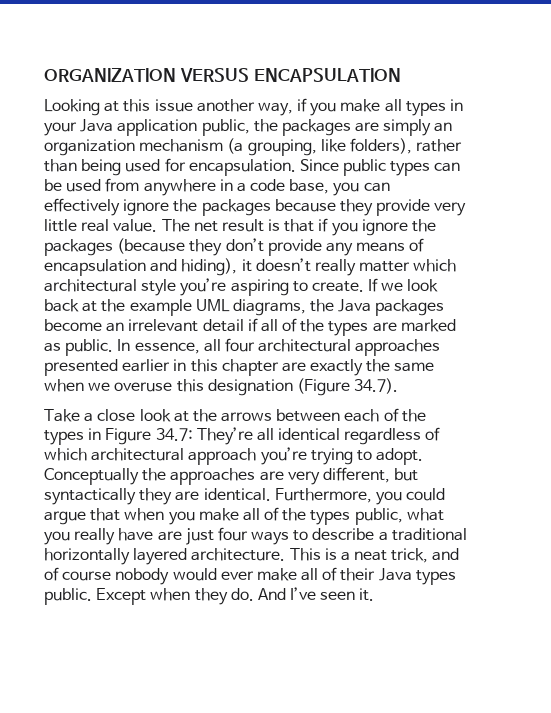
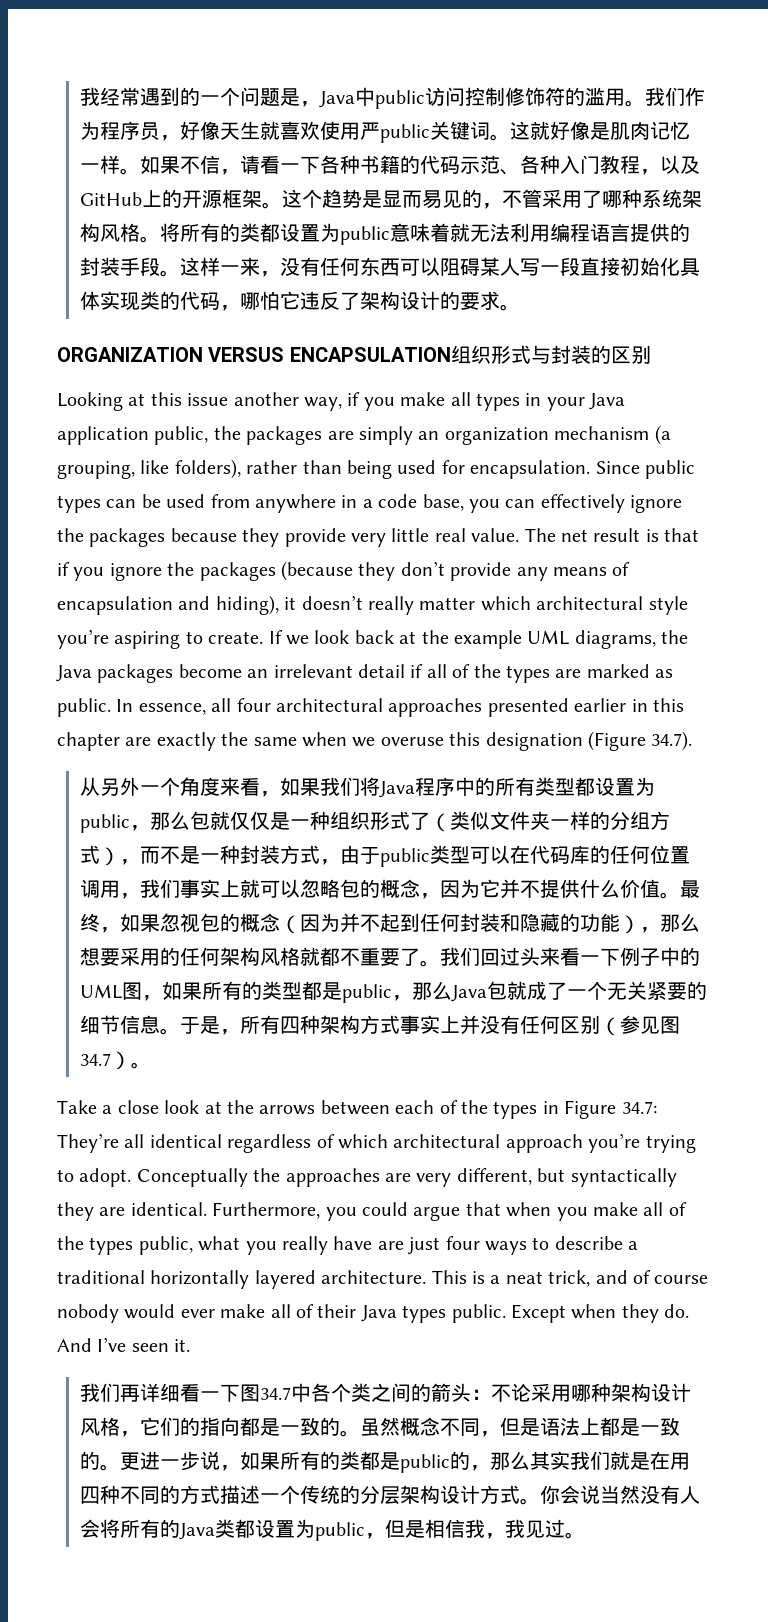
- ORGANIZATION VERSUS ENCAPSULATION
+ 我经常遇到的一个问题是，Java中public访问控制修饰符的滥用。我们作为程序员，好像天生就喜欢使用严public关键词。这就好像是肌肉记忆一样。如果不信，请看一下各种书籍的代码示范、各种入门教程，以及GitHub上的开源框架。这个趋势是显而易见的，不管采用了哪种系统架构风格。将所有的类都设置为public意味着就无法利用编程语言提供的封装手段。这样一来，没有任何东西可以阻碍某人写一段直接初始化具体实现类的代码，哪怕它违反了架构设计的要求。
+ ORGANIZATION VERSUS ENCAPSULATION组织形式与封装的区别
+ 从另外一个角度来看，如果我们将Java程序中的所有类型都设置为public，那么包就仅仅是一种组织形式了（类似文件夹一样的分组方式），而不是一种封装方式，由于public类型可以在代码库的任何位置调用，我们事实上就可以忽略包的概念，因为它并不提供什么价值。最终，如果忽视包的概念（因为并不起到任何封装和隐藏的功能），那么想要采用的任何架构风格就都不重要了。我们回过头来看一下例子中的UML图，如果所有的类型都是public，那么Java包就成了一个无关紧要的细节信息。于是，所有四种架构方式事实上并没有任何区别（参见图34.7）。
+ 我们再详细看一下图34.7中各个类之间的箭头：不论采用哪种架构设计风格，它们的指向都是一致的。虽然概念不同，但是语法上都是一致的。更进一步说，如果所有的类都是public的，那么其实我们就是在用四种不同的方式描述一个传统的分层架构设计方式。你会说当然没有人会将所有的Java类都设置为public，但是相信我，我见过。

